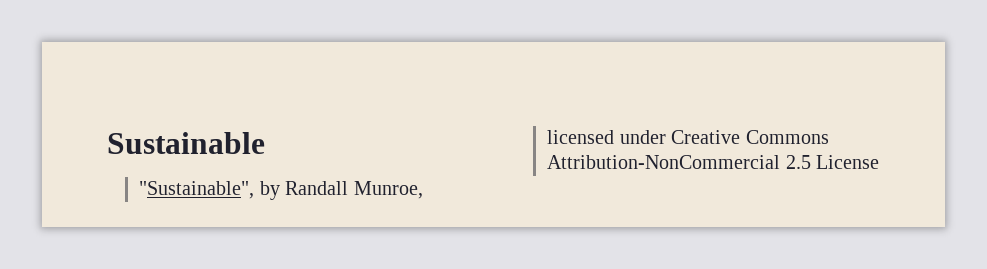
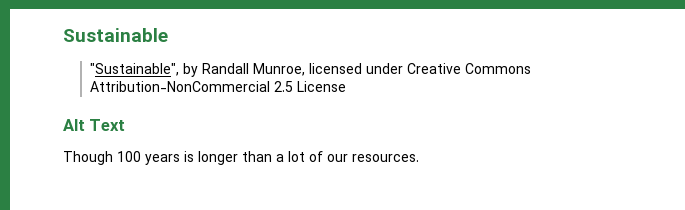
+ Alt Text
+ Though 100 years is longer than a lot of our resources.

